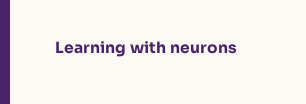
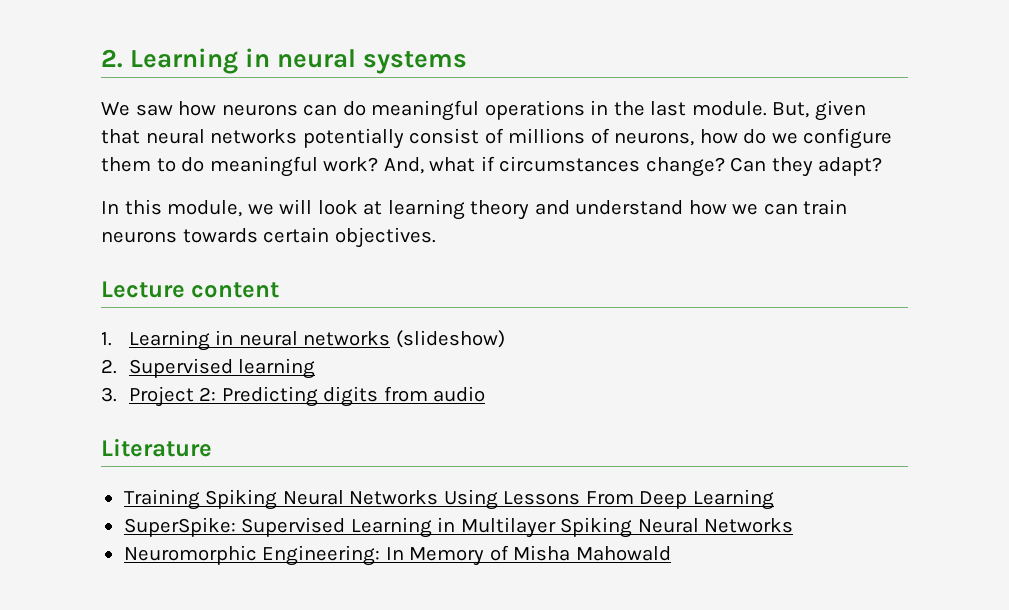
- Learning with neurons
+ 2. Learning in neural systems
+ We saw how neurons can do meaningful operations in the last module. But, given that neural networks potentially consist of millions of neurons, how do we configure them to do meaningful work? And, what if circumstances change? Can they adapt?
+ In this module, we will look at learning theory and understand how we can train neurons towards certain objectives.
+ Lecture content
+ 1. Learning in neural networks (slideshow)
+ 2. Supervised learning
+ 3. Project 2: Predicting digits from audio
+ Literature
+ Training Spiking Neural Networks Using Lessons From Deep Learning
+ SuperSpike: Supervised Learning in Multilayer Spiking Neural Networks
+ Neuromorphic Engineering: In Memory of Misha Mahowald

